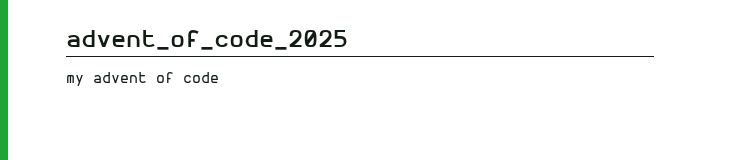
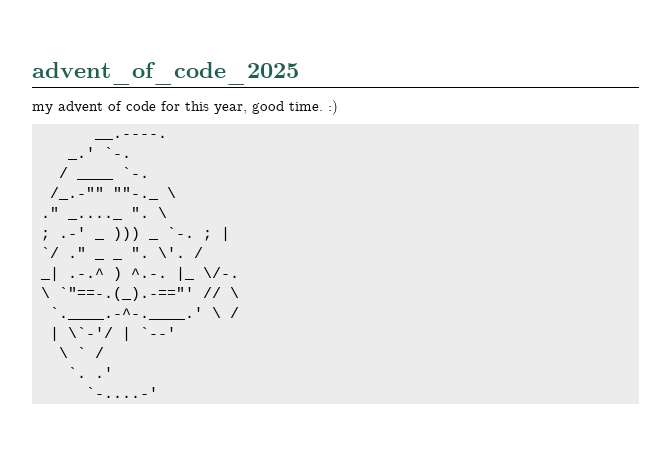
- my advent of code
+ my advent of code for this year, good time. :)
+ __.----.
+ _.' `-.
+ / ____ `-.
+ /_.-"" ""-._ \
+ ." _...._ ". \
+ ; .-' _ ))) _ `-. ; |
+ `/ ." _ _ ". \'. /
+ _| .-.^ ) ^.-. |_ \/-.
+ \ `"==-.(_).-=="' // \
+ `.____.-^-.____.' \ /
+ | \`-'/ | `--'
+ \ ` /
+ `. .'
+ `-....-'

